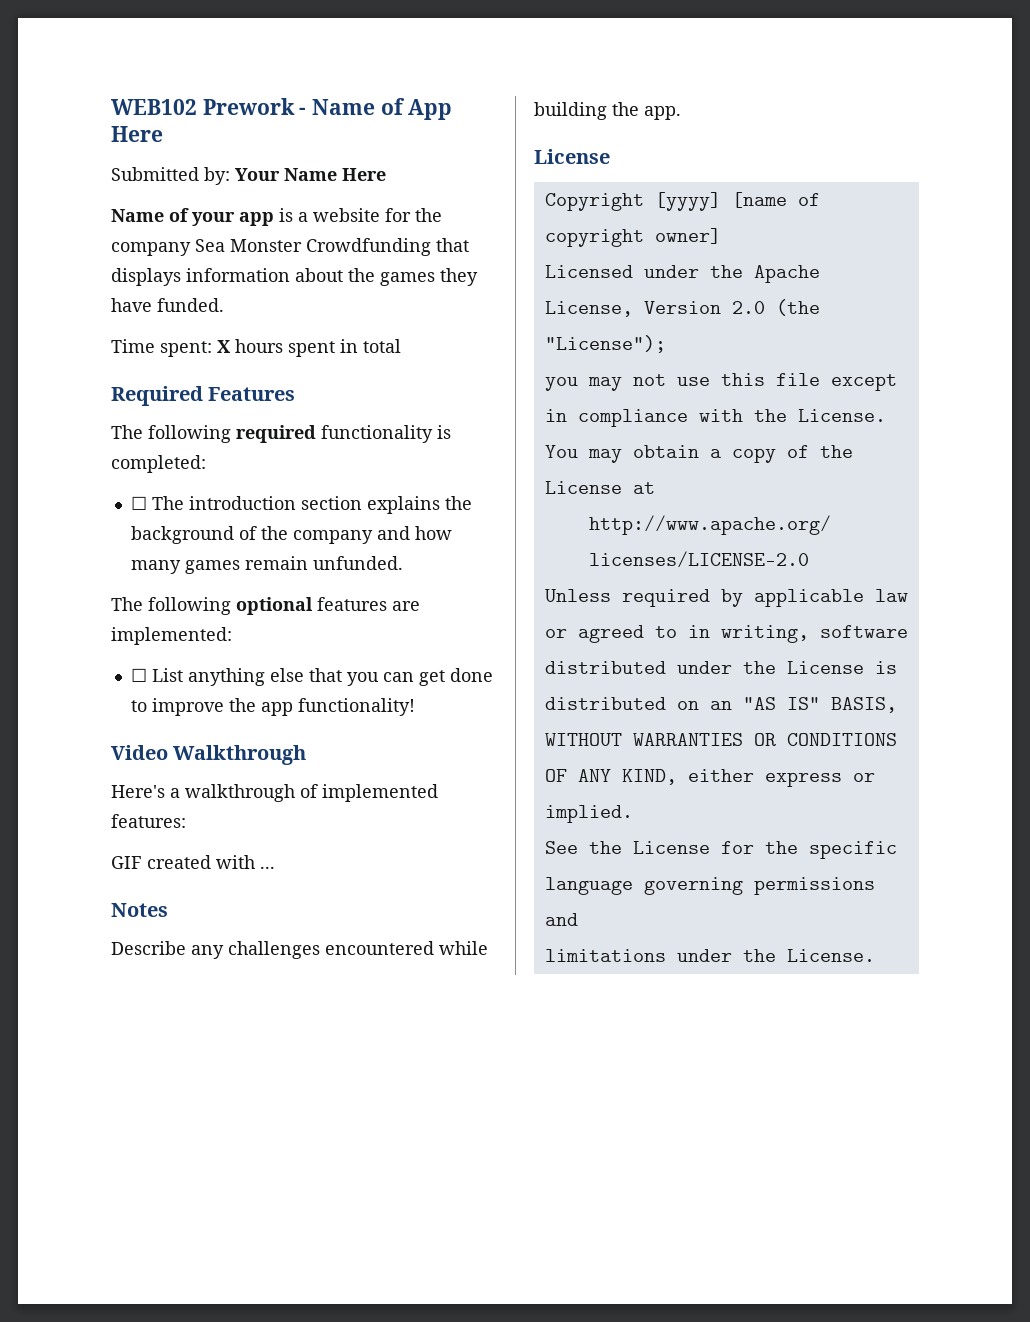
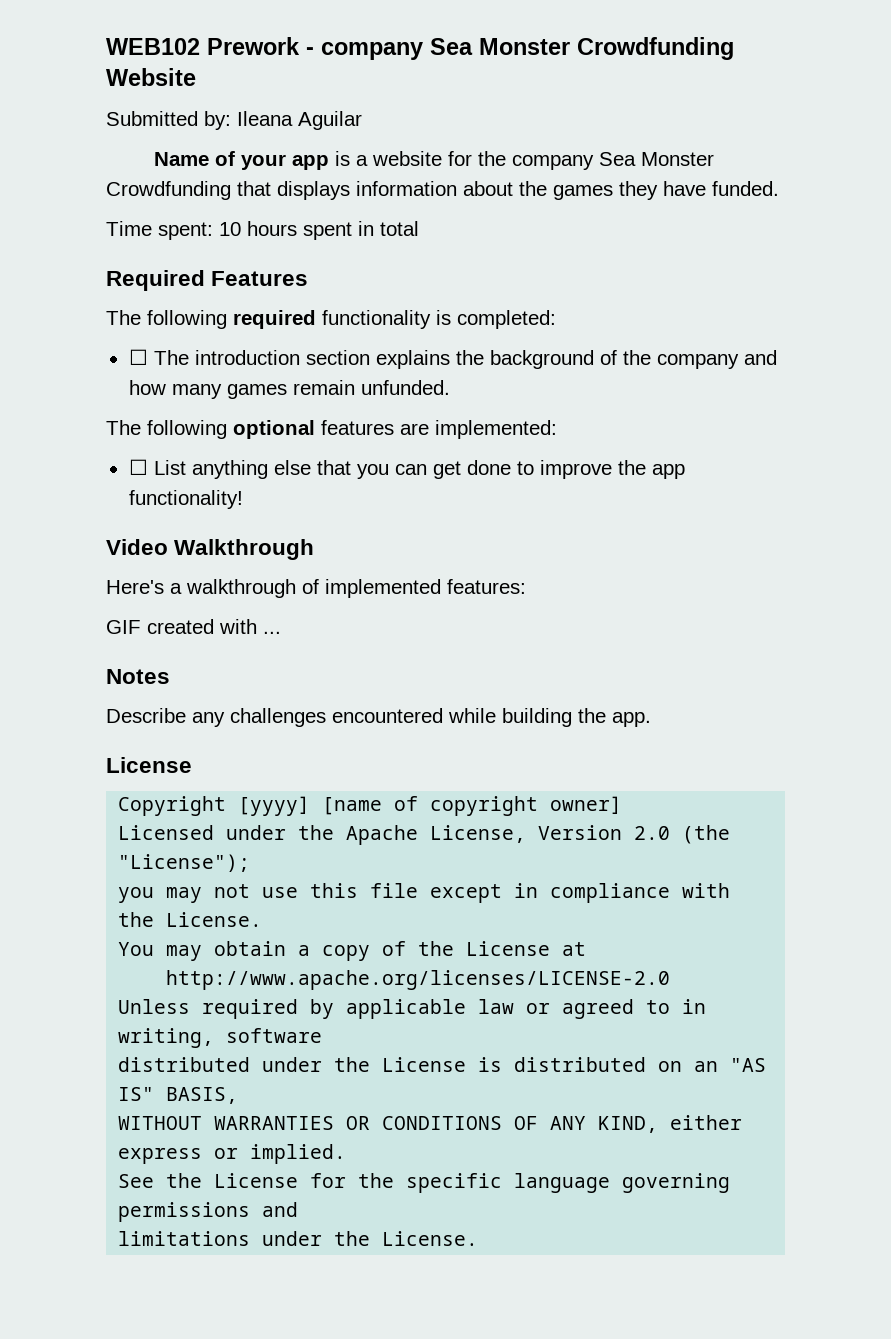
- WEB102 Prework - Name of App Here
+ WEB102 Prework - company Sea Monster Crowdfunding Website
- Submitted by: Your Name Here
+ Submitted by: Ileana Aguilar
- Time spent: X hours spent in total
+ Time spent: 10 hours spent in total

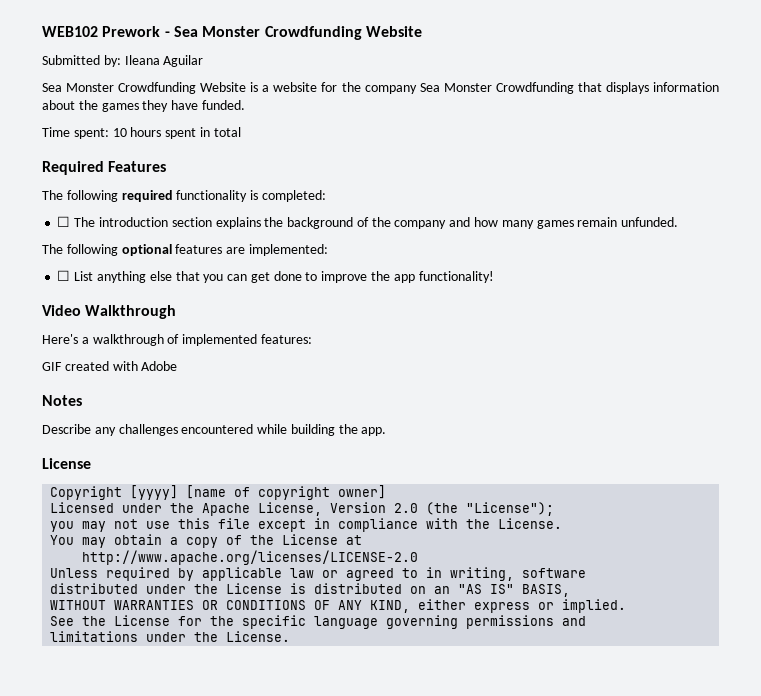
- WEB102 Prework - company Sea Monster Crowdfunding Website
+ WEB102 Prework - Sea Monster Crowdfunding Website
- Name of your app is a website for the company Sea Monster Crowdfunding that displays information about the games they have funded.
+ Sea Monster Crowdfunding Website is a website for the company Sea Monster Crowdfunding that displays information about the games they have funded.
- GIF created with ...
+ GIF created with Adobe

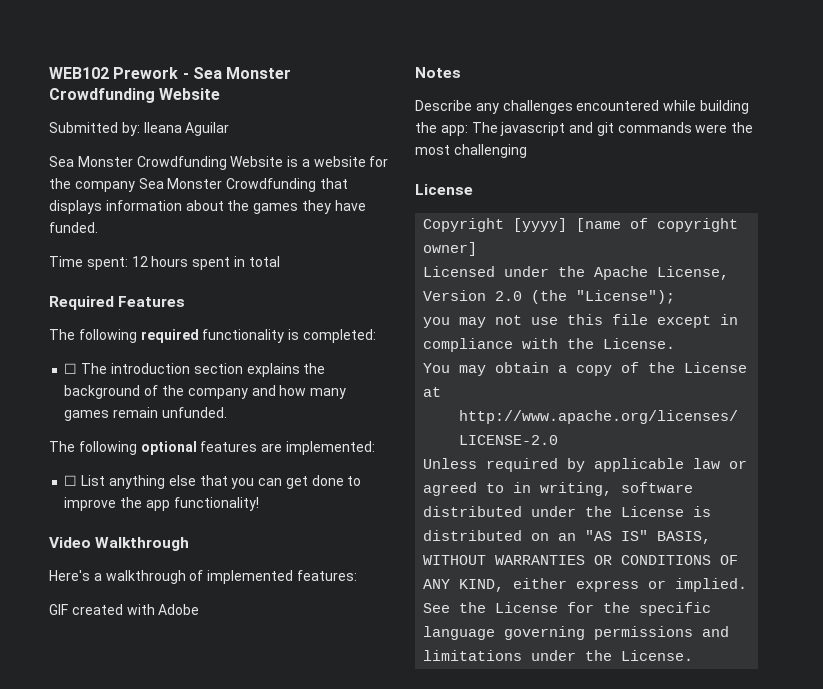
- Time spent: 10 hours spent in total
+ Time spent: 12 hours spent in total
- Describe any challenges encountered while building the app.
+ Describe any challenges encountered while building the app: The javascript and git commands were the most challenging

